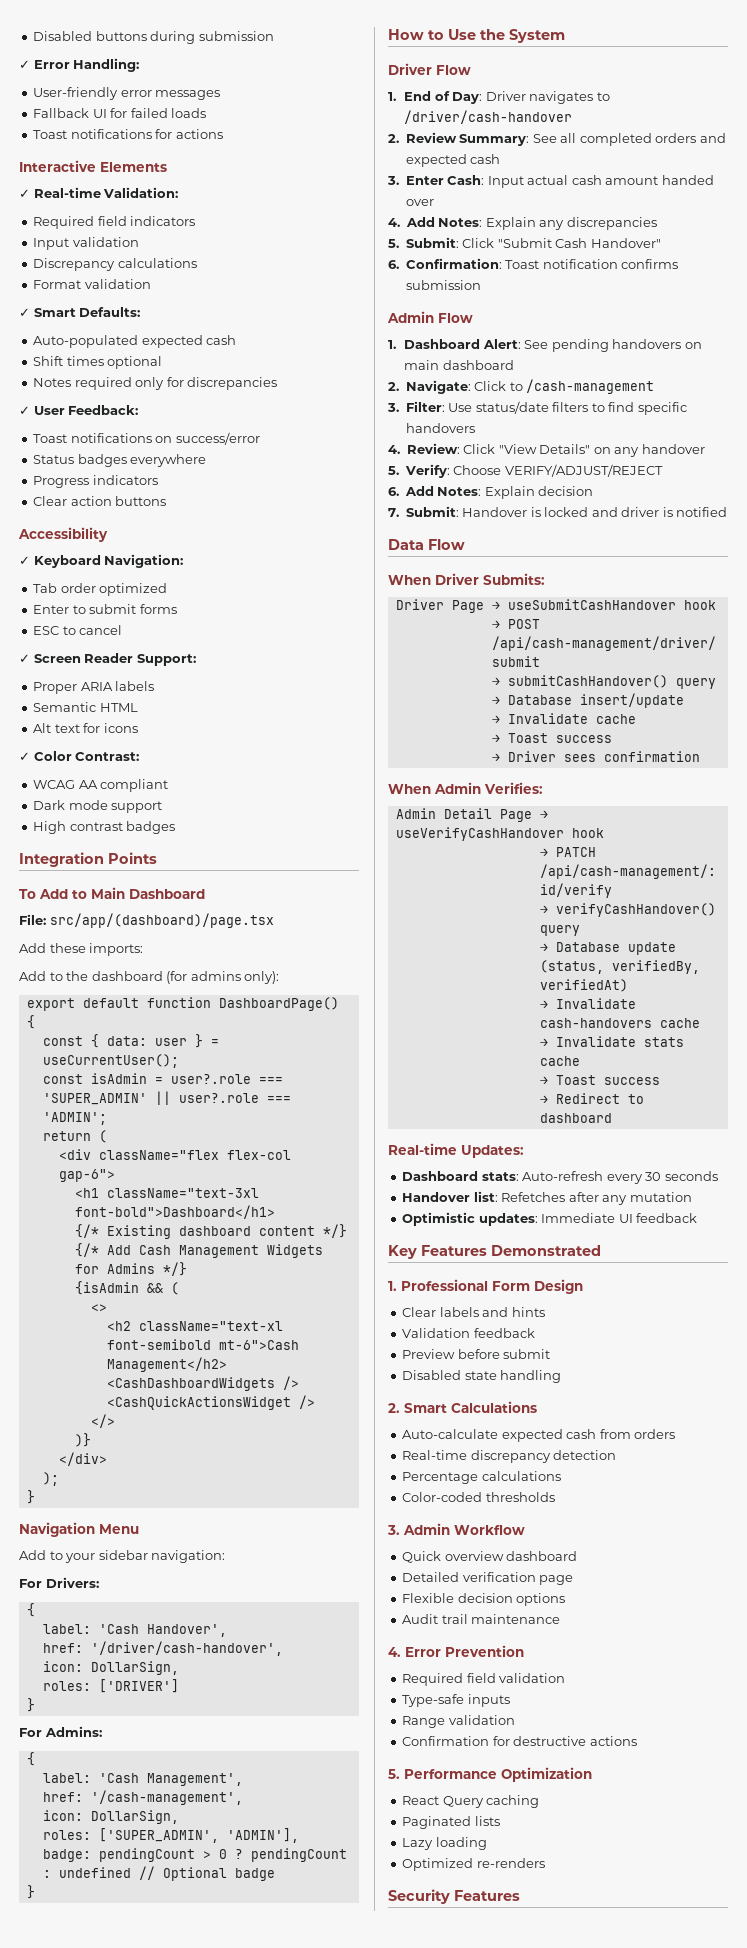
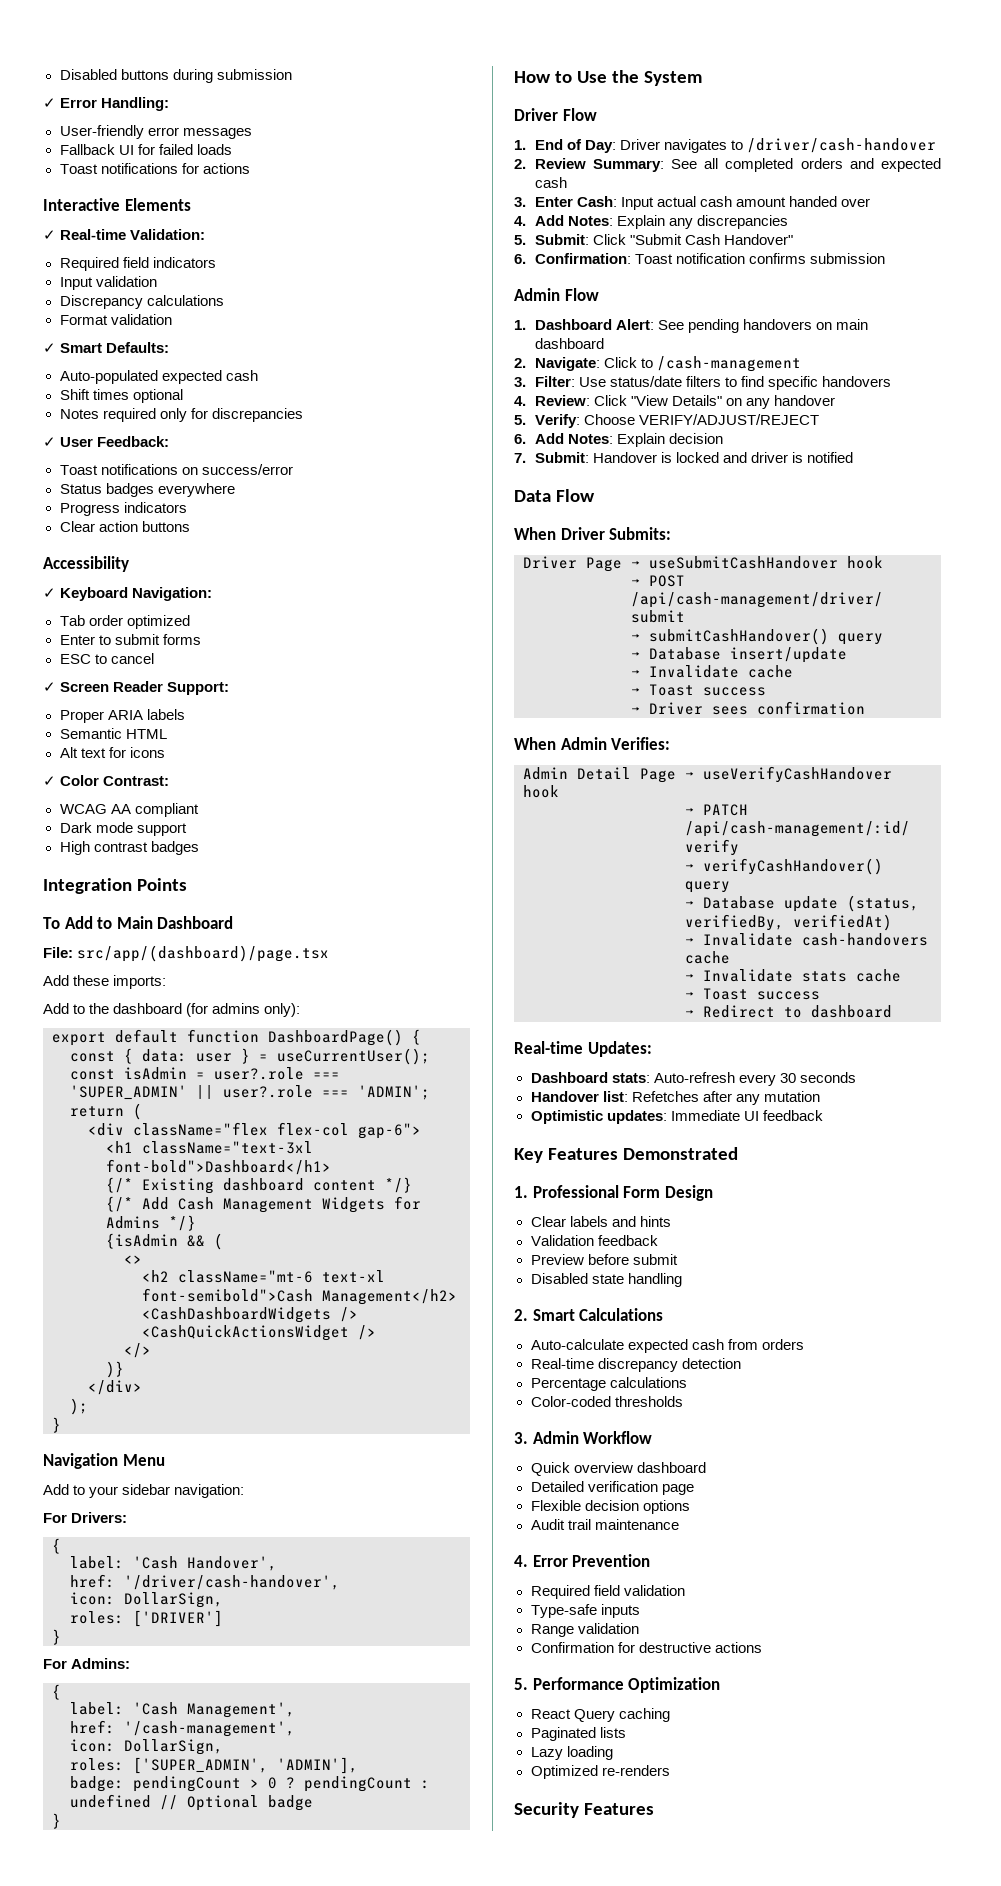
- <h2 className="text-xl font-semibold mt-6">Cash Management</h2>
+ <h2 className="mt-6 text-xl font-semibold">Cash Management</h2>

